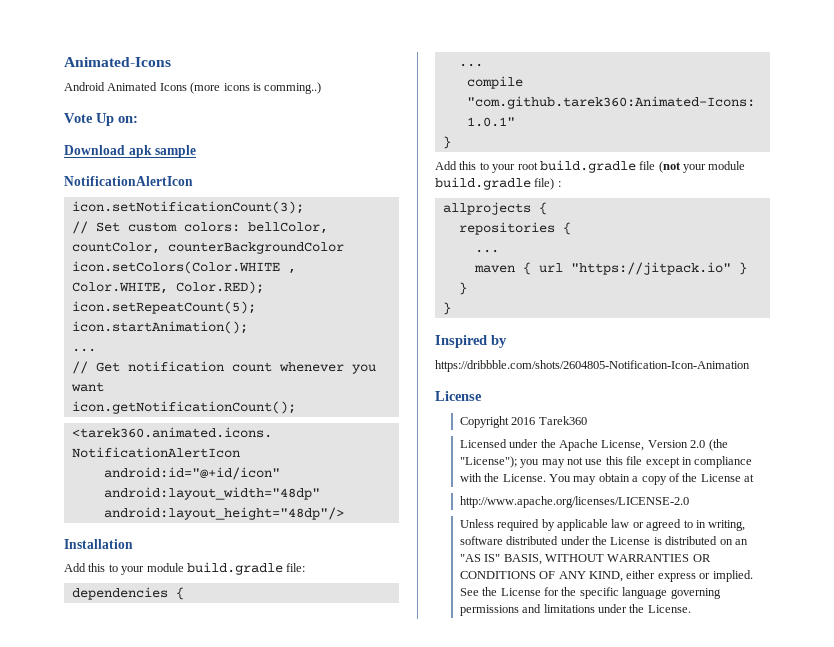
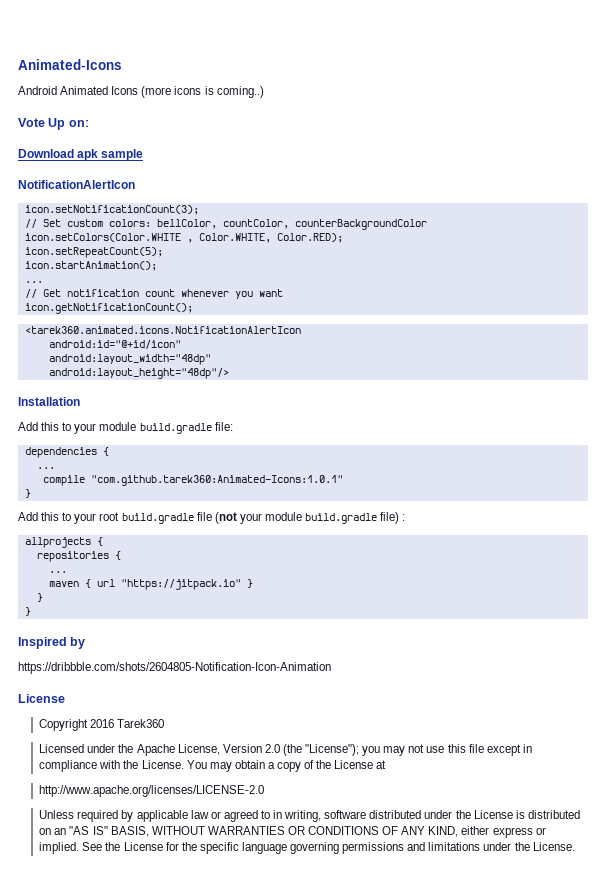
- Android Animated Icons (more icons is comming..)
+ Android Animated Icons (more icons is coming..)

